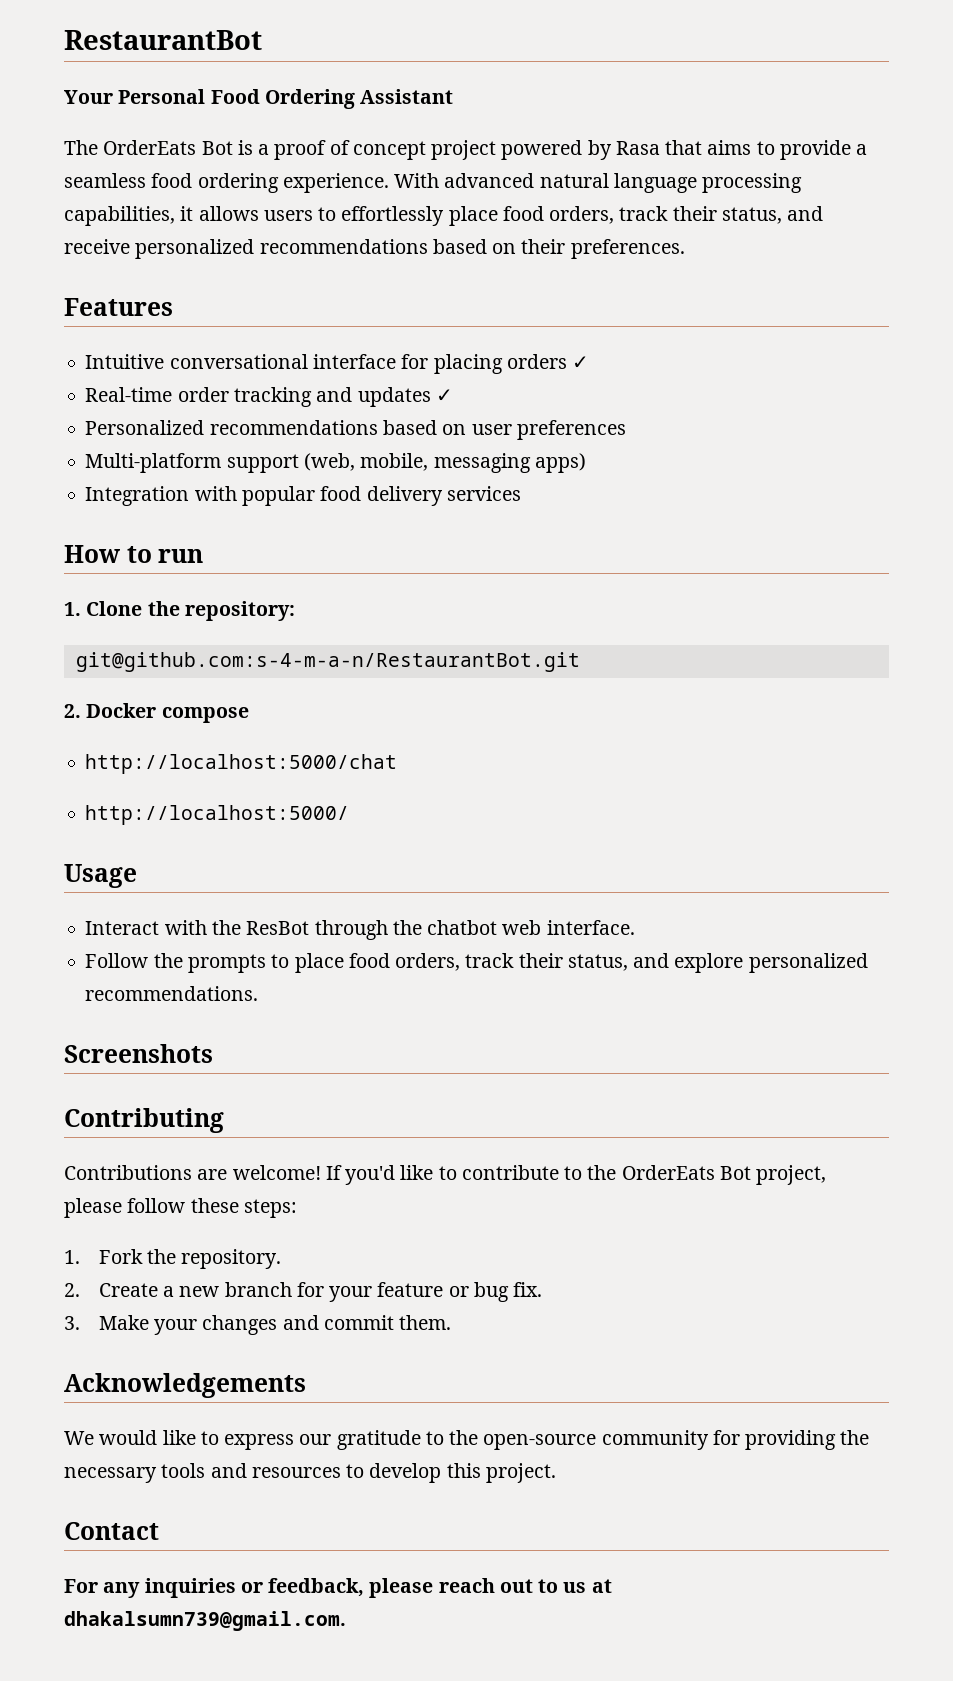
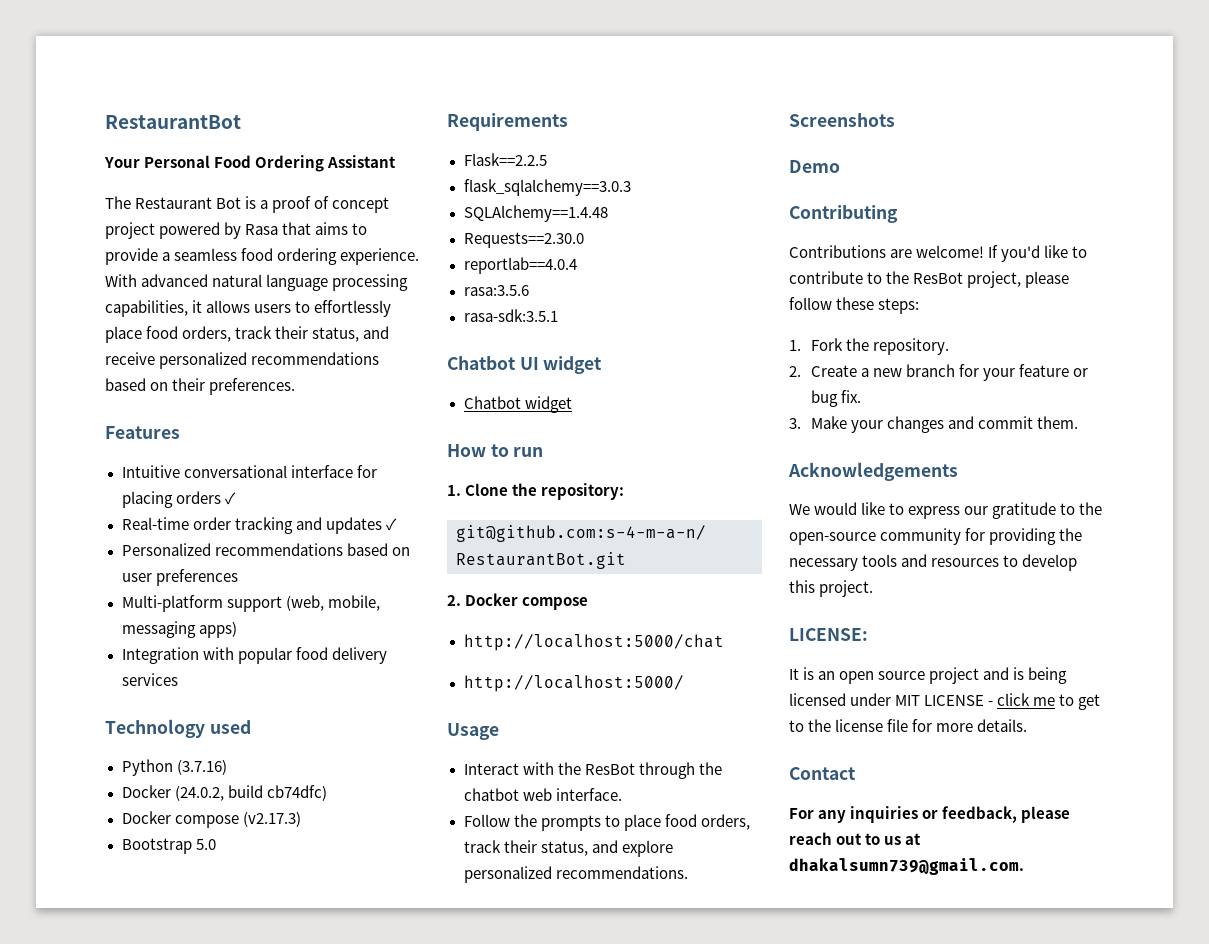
- The OrderEats Bot is a proof of concept project powered by Rasa that aims to provide a seamless food ordering experience.
+ The Restaurant Bot is a proof of concept project powered by Rasa that aims to provide a seamless food ordering experience.
+ Technology used
+ Python (3.7.16)
+ Docker (24.0.2, build cb74dfc)
+ Docker compose (v2.17.3)
+ Bootstrap 5.0
+ Requirements
+ Flask==2.2.5
+ flask_sqlalchemy==3.0.3
+ SQLAlchemy==1.4.48
+ Requests==2.30.0
+ reportlab==4.0.4
+ rasa:3.5.6
+ rasa-sdk:3.5.1
+ Chatbot UI widget
+ Chatbot widget
+ Demo
- If you'd like to contribute to the OrderEats Bot project, please follow these steps:
+ If you'd like to contribute to the ResBot project, please follow these steps:
+ LICENSE:
+ It is an open source project and is being licensed under MIT LICENSE - click me to get to the license file for more details.

